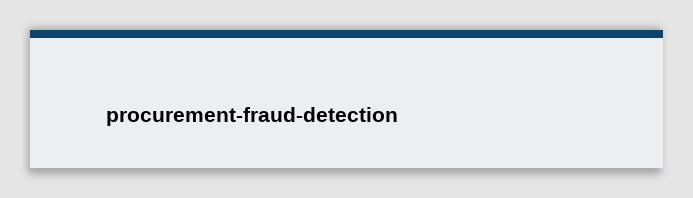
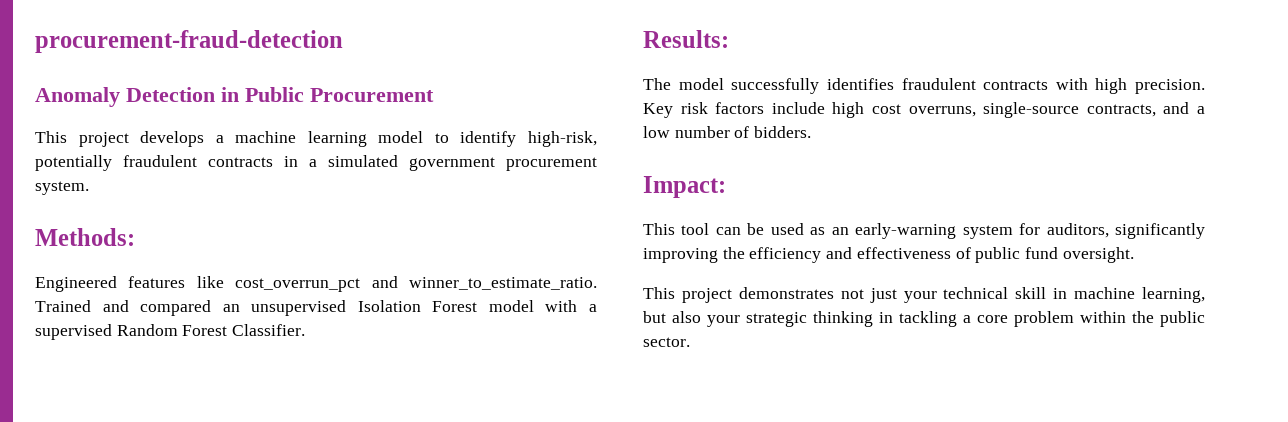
+ Anomaly Detection in Public Procurement
+ This project develops a machine learning model to identify high-risk, potentially fraudulent contracts in a simulated government procurement system.
+ Methods:
+ Engineered features like cost_overrun_pct and winner_to_estimate_ratio. Trained and compared an unsupervised Isolation Forest model with a supervised Random Forest Classifier.
+ Results:
+ The model successfully identifies fraudulent contracts with high precision. Key risk factors include high cost overruns, single-source contracts, and a low number of bidders.
+ Impact:
+ This tool can be used as an early-warning system for auditors, significantly improving the efficiency and effectiveness of public fund oversight.
+ This project demonstrates not just your technical skill in machine learning, but also your strategic thinking in tackling a core problem within the public sector.

